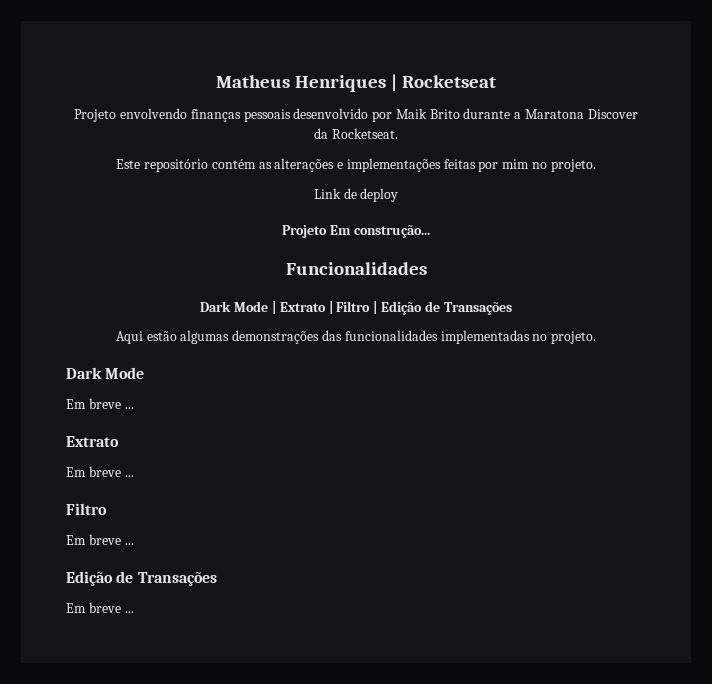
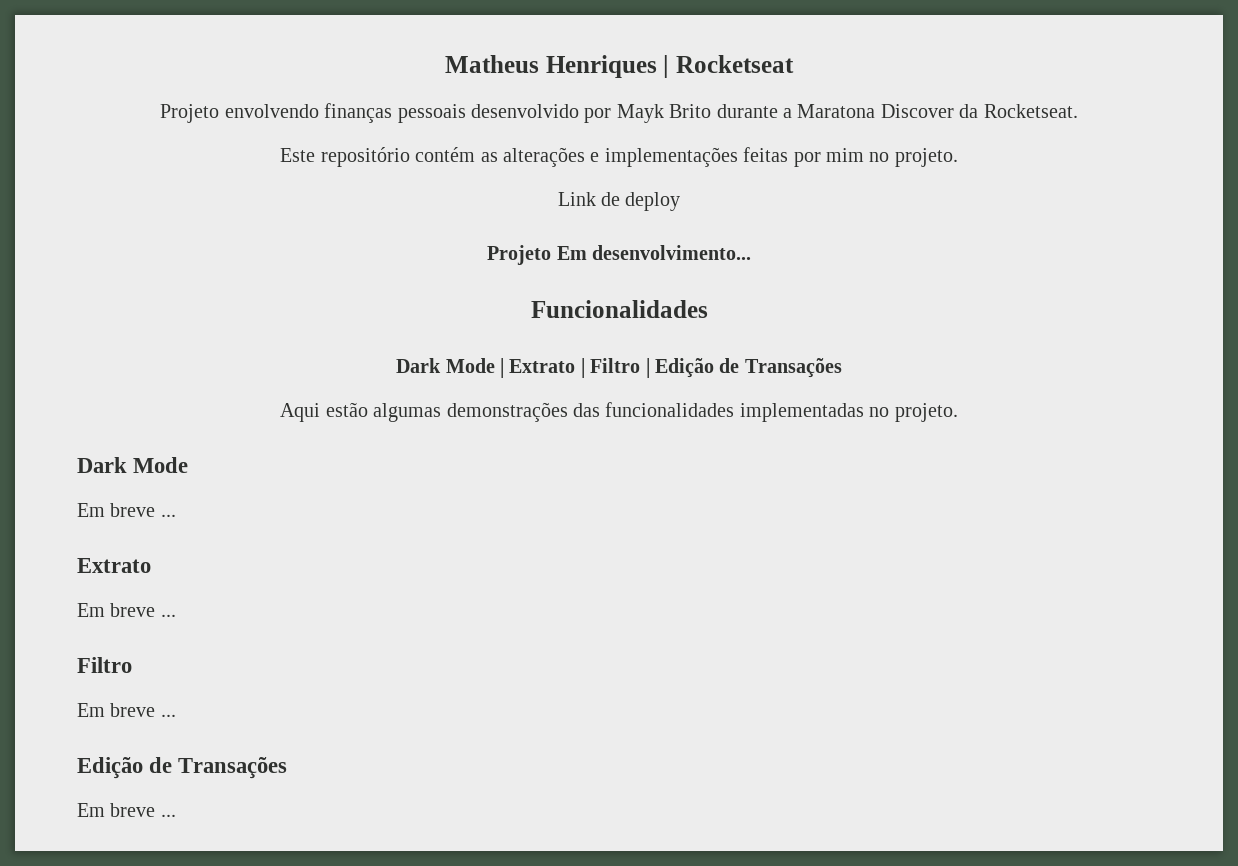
- Projeto envolvendo finanças pessoais desenvolvido por Maik Brito durante a Maratona Discover da Rocketseat.
+ Projeto envolvendo finanças pessoais desenvolvido por Mayk Brito durante a Maratona Discover da Rocketseat.
- Projeto Em construção...
+ Projeto Em desenvolvimento...

